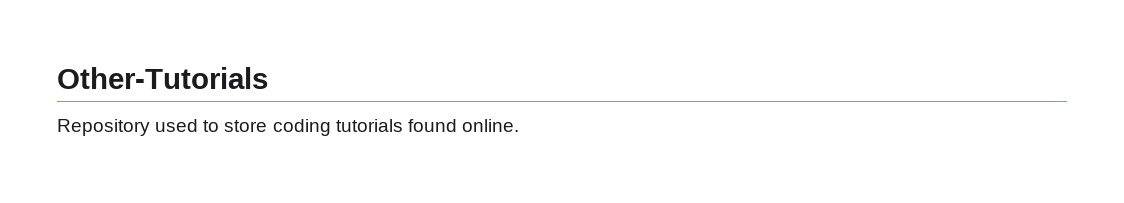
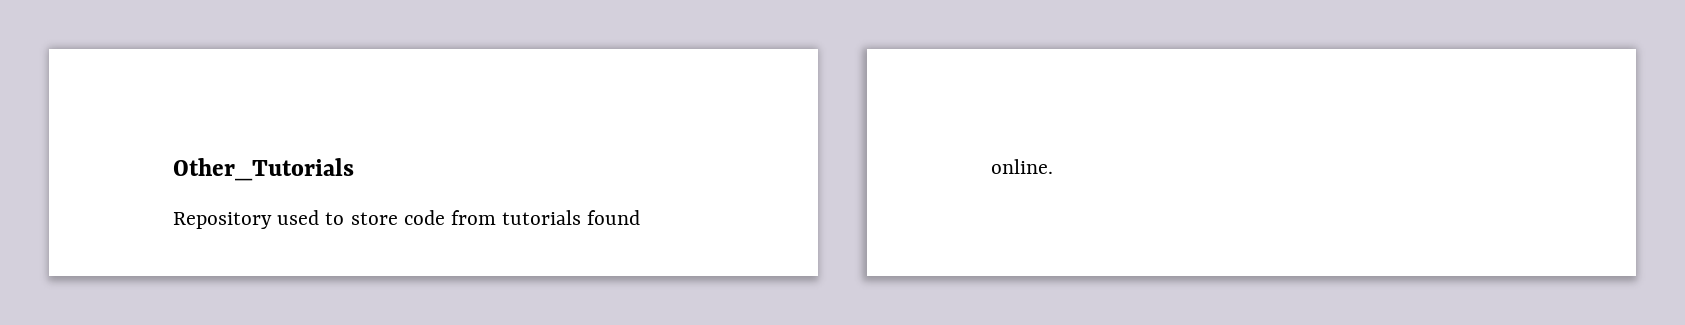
- Other-Tutorials
+ Other_Tutorials
- Repository used to store coding tutorials found online.
+ Repository used to store code from tutorials found online.

